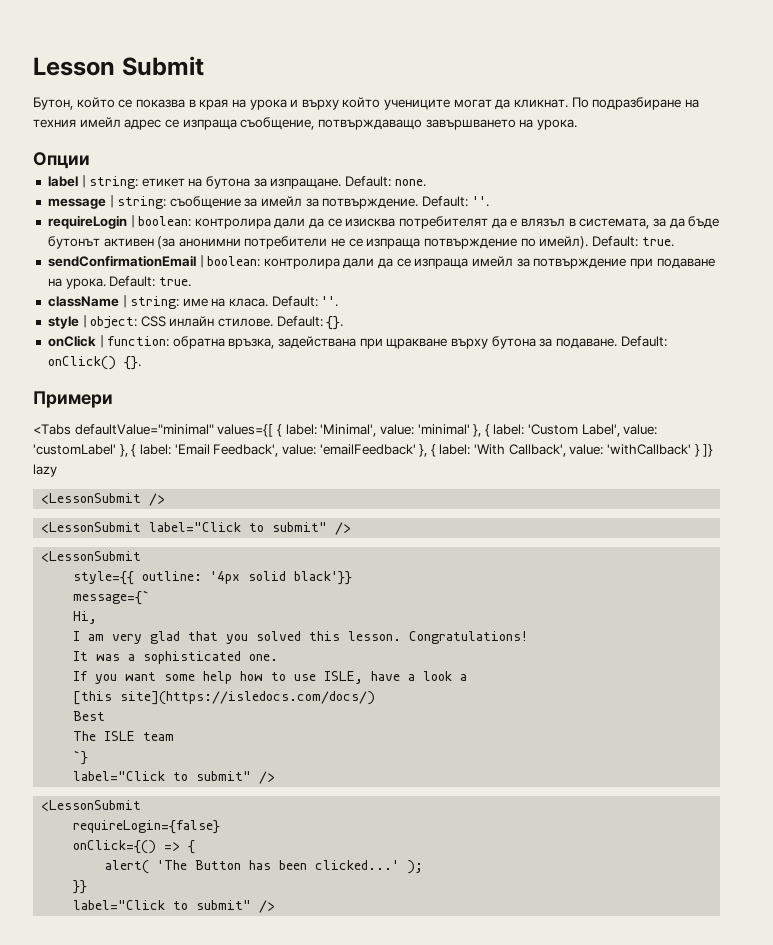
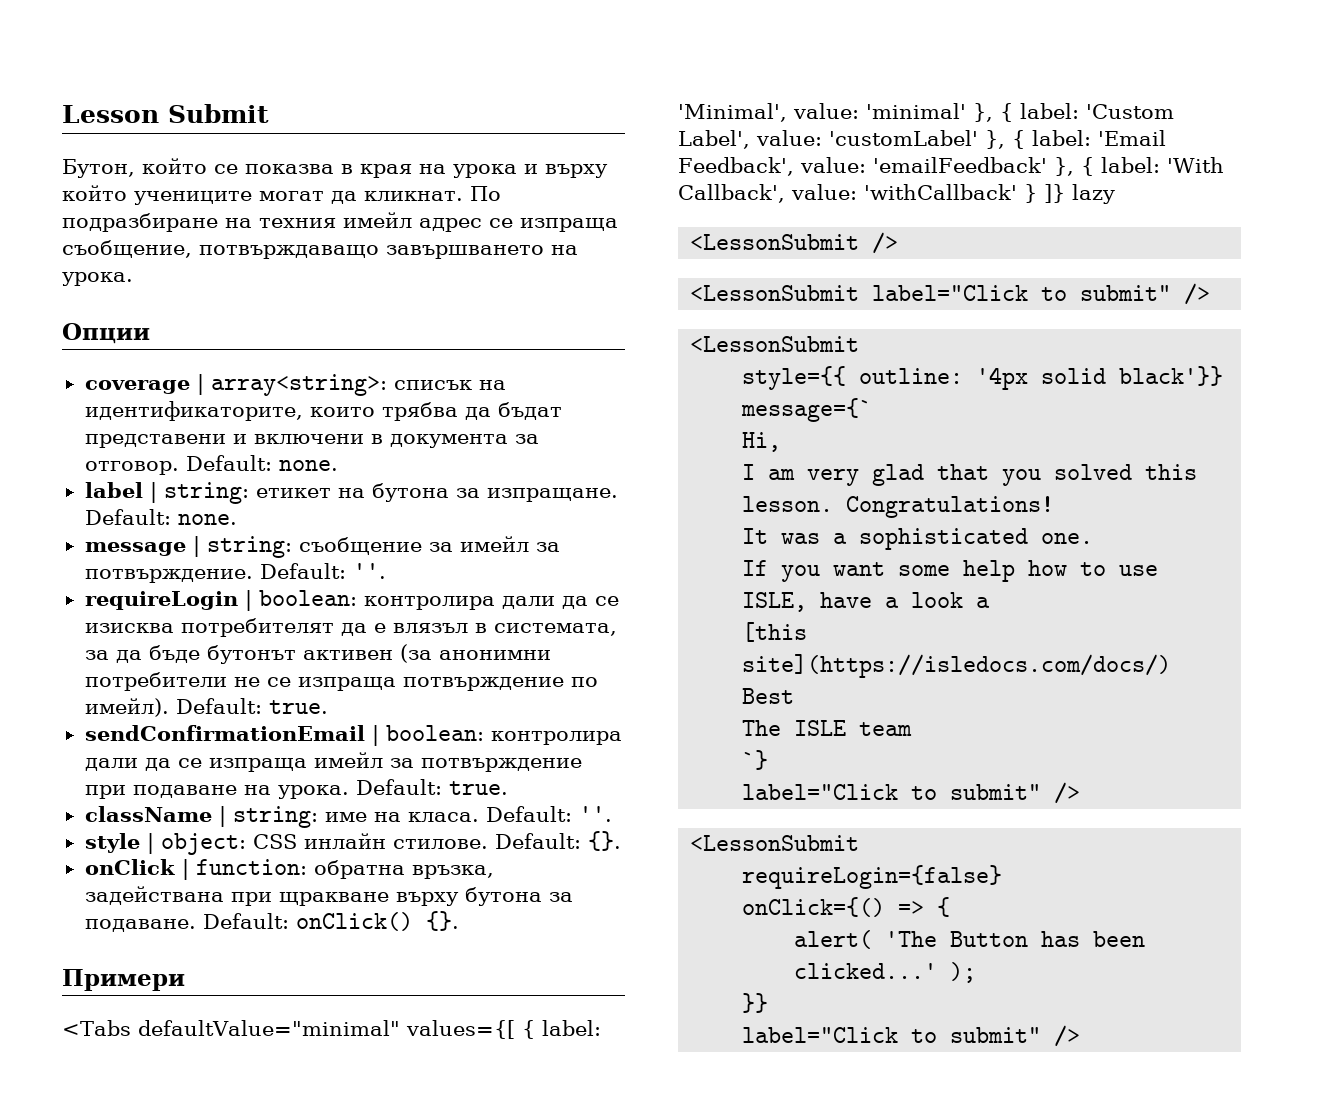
+ coverage | array<string>: списък на идентификаторите, които трябва да бъдат представени и включени в документа за отговор. Default: none.

